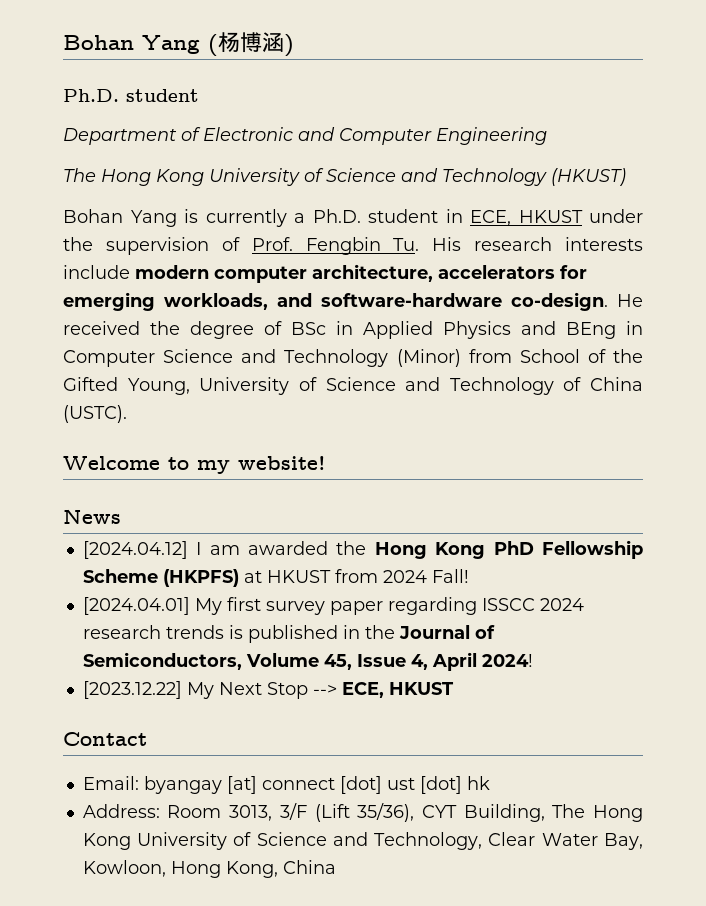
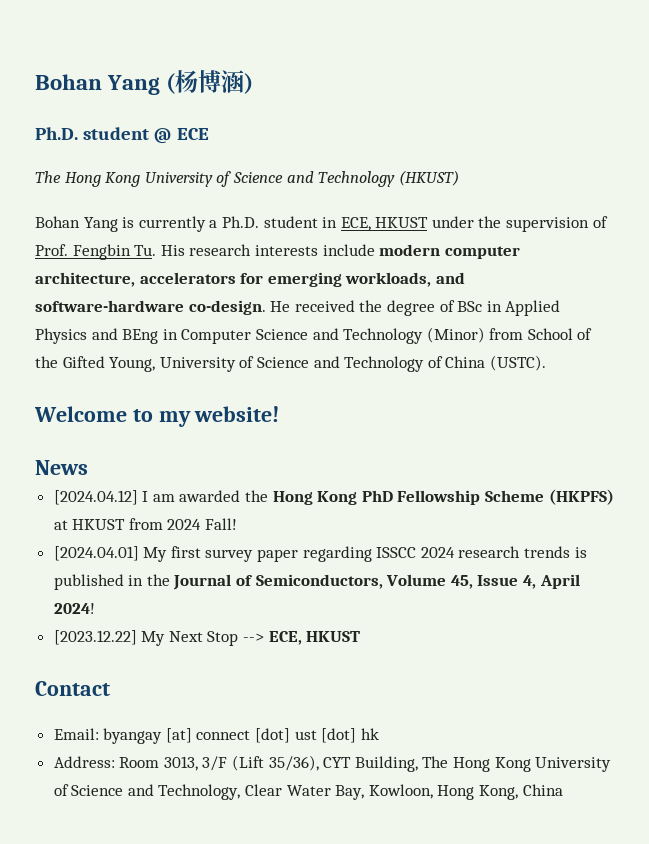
  Bohan Yang (杨博涵)
- Ph.D. student
- Department of Electronic and Computer Engineering
+ Ph.D. student @ ECE

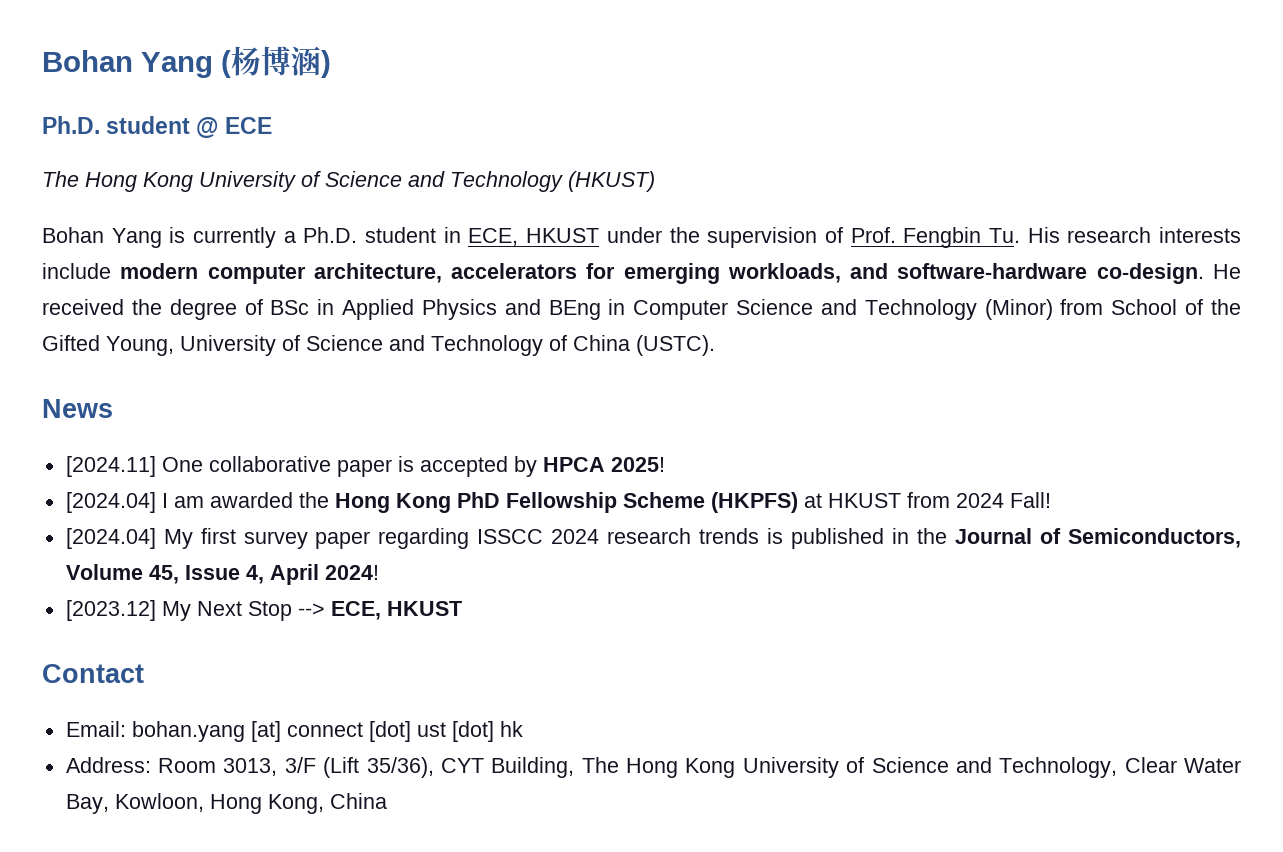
- Welcome to my website!
  News
- [2024.04.12] I am awarded the Hong Kong PhD Fellowship Scheme (HKPFS) at HKUST from 2024 Fall!
+ [2024.11] One collaborative paper is accepted by HPCA 2025!
+ [2024.04] I am awarded the Hong Kong PhD Fellowship Scheme (HKPFS) at HKUST from 2024 Fall!
- [2024.04.01] My first survey paper regarding ISSCC 2024 research trends is published in the Journal of Semiconductors, Volume 45, Issue 4, April 2024!
+ [2024.04] My first survey paper regarding ISSCC 2024 research trends is published in the Journal of Semiconductors, Volume 45, Issue 4, April 2024!
- [2023.12.22] My Next Stop --> ECE, HKUST
+ [2023.12] My Next Stop --> ECE, HKUST
- Email: byangay [at] connect [dot] ust [dot] hk
+ Email: bohan.yang [at] connect [dot] ust [dot] hk

